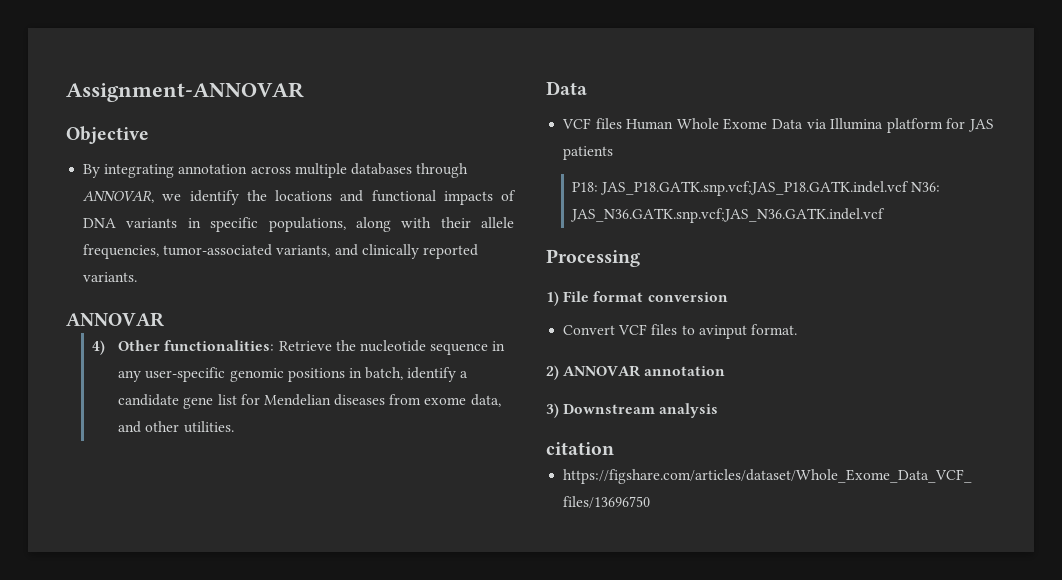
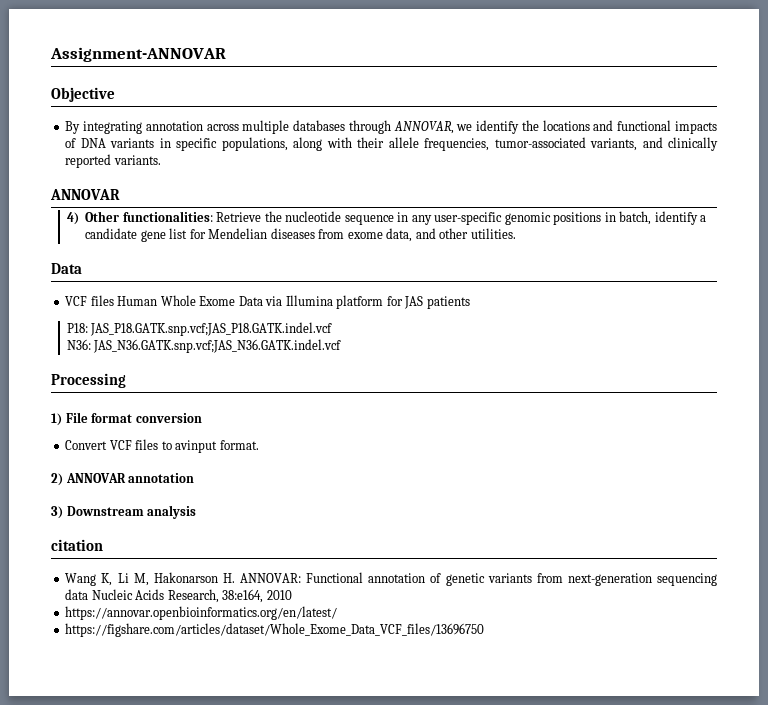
- P18: JAS_P18.GATK.snp.vcf;JAS_P18.GATK.indel.vcf N36: JAS_N36.GATK.snp.vcf;JAS_N36.GATK.indel.vcf
+ P18: JAS_P18.GATK.snp.vcf;JAS_P18.GATK.indel.vcf
+ N36: JAS_N36.GATK.snp.vcf;JAS_N36.GATK.indel.vcf
+ Wang K, Li M, Hakonarson H. ANNOVAR: Functional annotation of genetic variants from next-generation sequencing data Nucleic Acids Research, 38:e164, 2010
+ https://annovar.openbioinformatics.org/en/latest/

